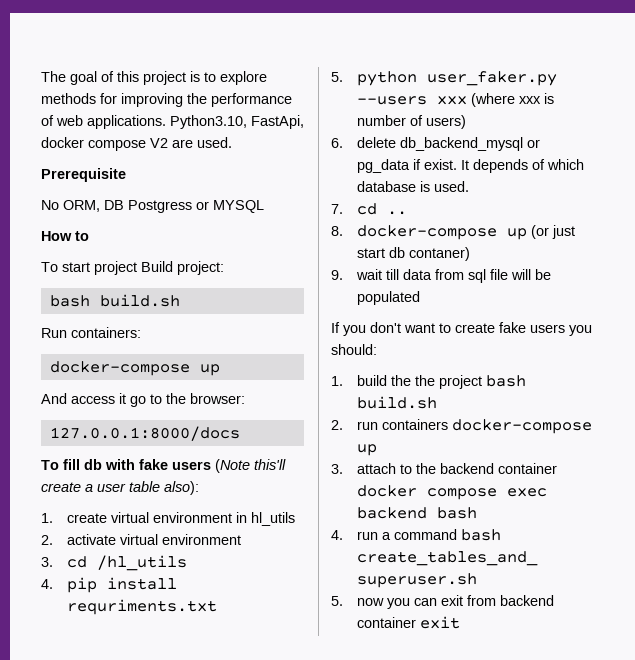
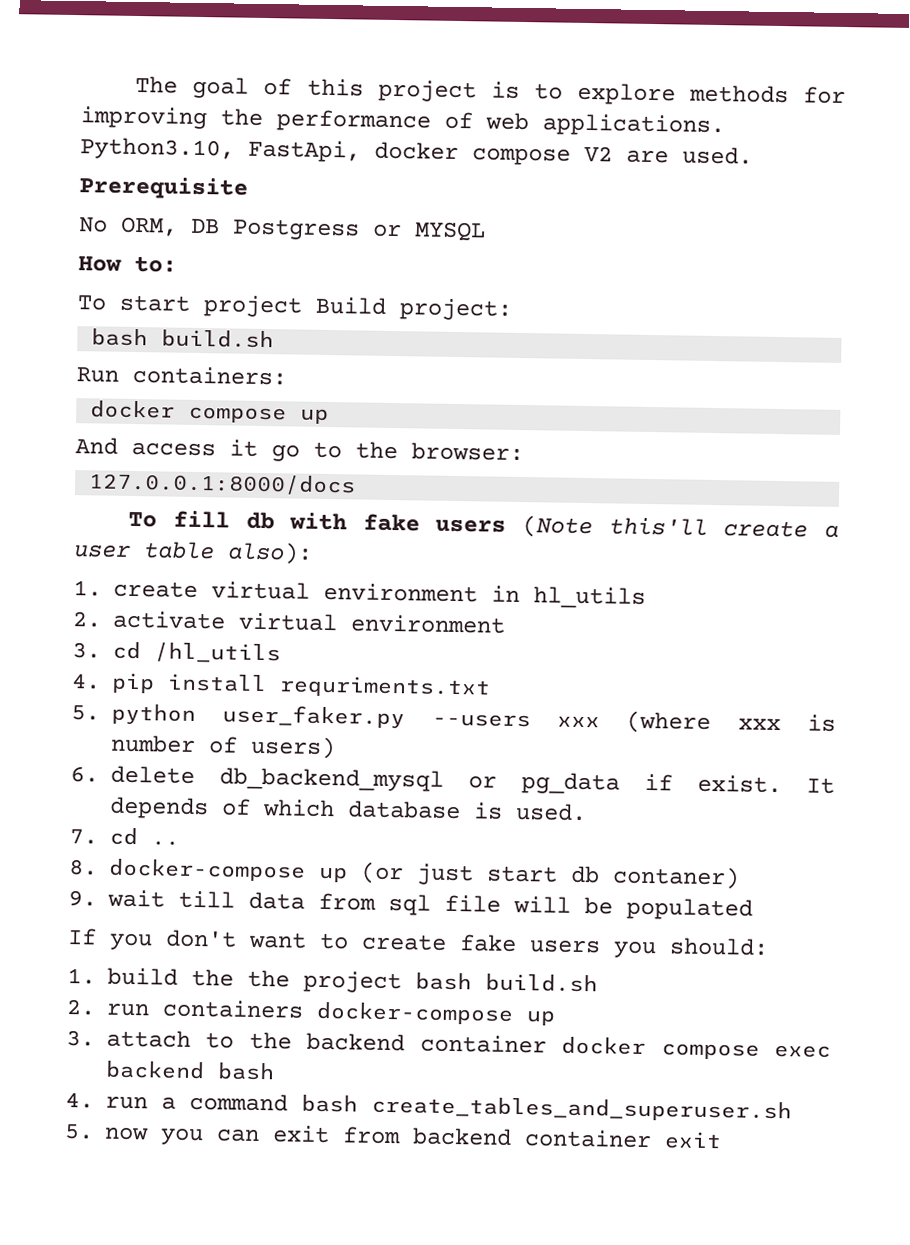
- How to
+ How to:
  Run containers:
- docker-compose up
+ docker compose up

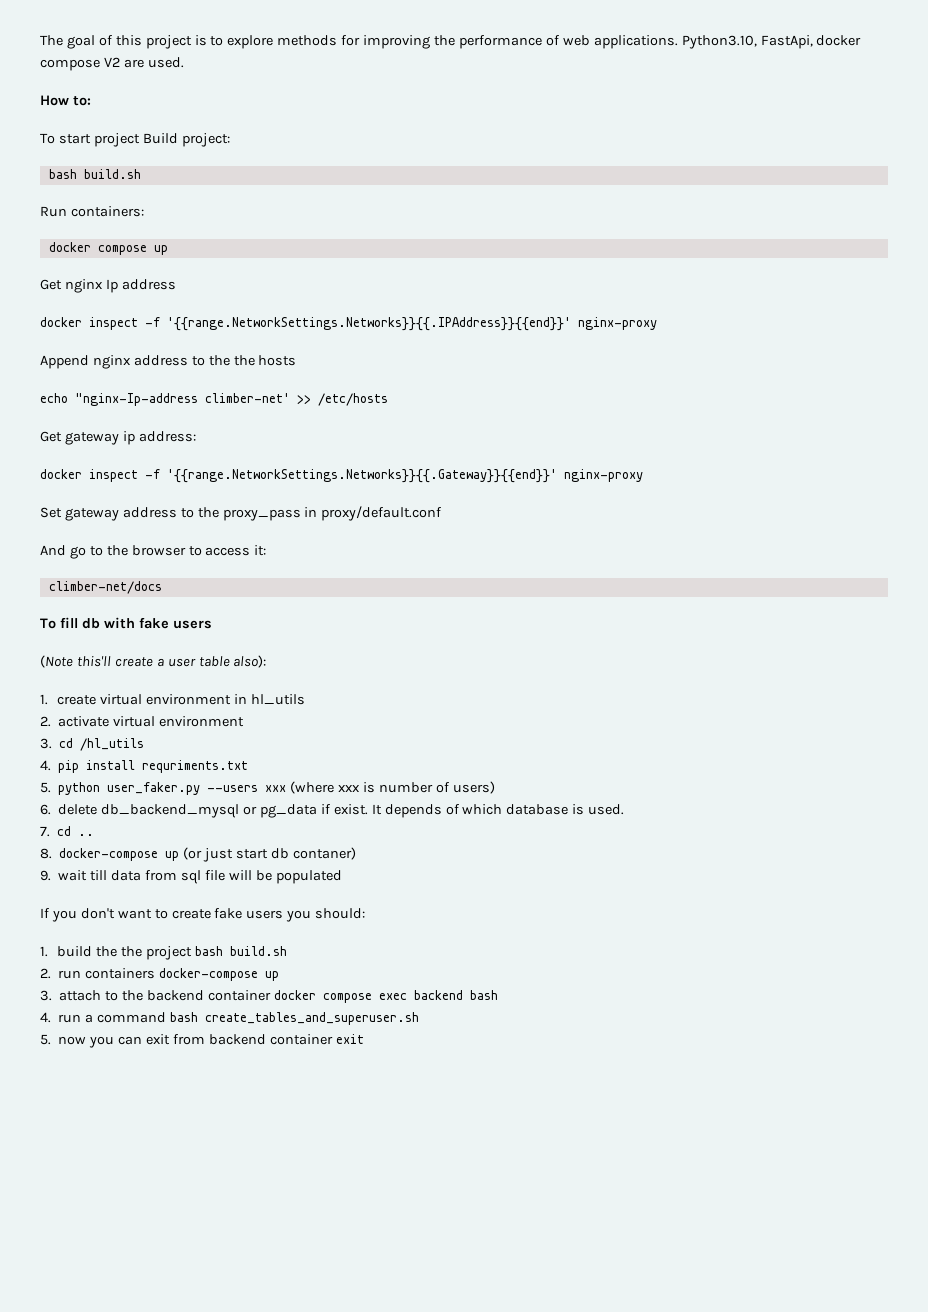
- Prerequisite
- No ORM, DB Postgress or MYSQL
+ Get nginx Ip address
+ docker inspect -f '{{range.NetworkSettings.Networks}}{{.IPAddress}}{{end}}' nginx-proxy
+ Append nginx address to the the hosts
+ echo "nginx-Ip-address climber-net' >> /etc/hosts
+ Get gateway ip address:
+ docker inspect -f '{{range.NetworkSettings.Networks}}{{.Gateway}}{{end}}' nginx-proxy
+ Set gateway address to the proxy_pass in proxy/default.conf
- And access it go to the browser:
- 127.0.0.1:8000/docs
+ And go to the browser to access it:
+ climber-net/docs
- To fill db with fake users (Note this'll create a user table also):
+ To fill db with fake users
+ (Note this'll create a user table also):

